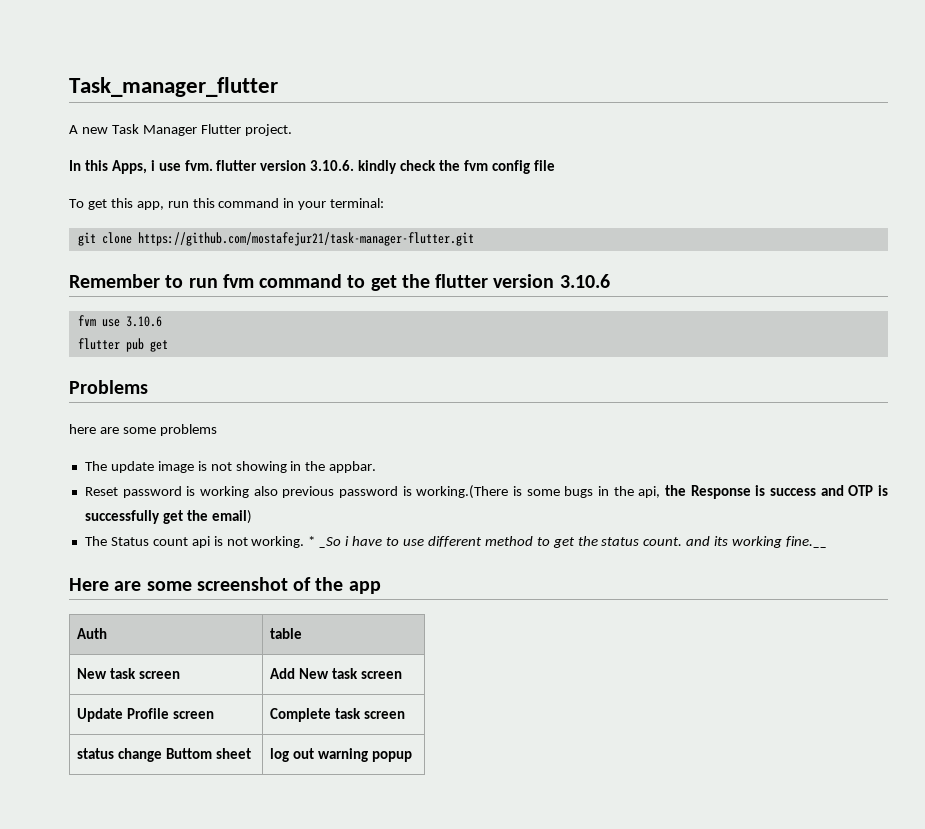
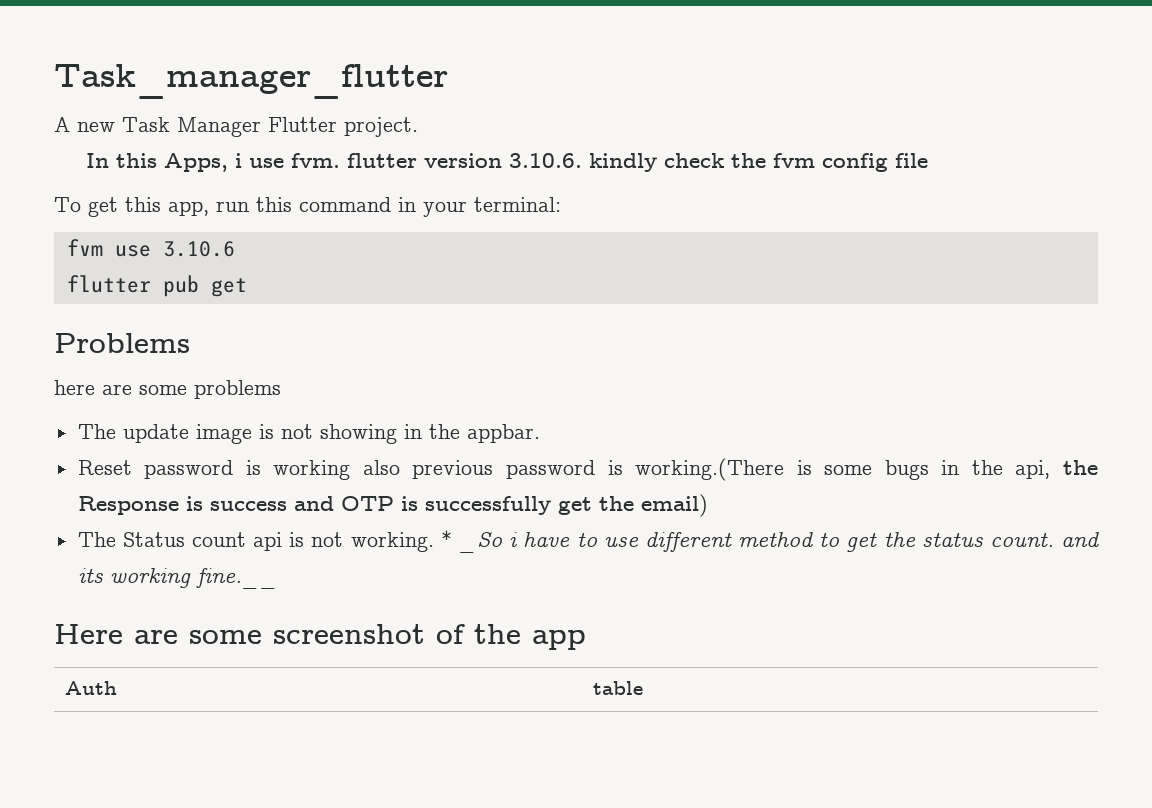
- git clone https://github.com/mostafejur21/task-manager-flutter.git
- Remember to run fvm command to get the flutter version 3.10.6
- New task screen | Add New task screen
- Update Profile screen | Complete task screen
- status change Buttom sheet | log out warning popup

